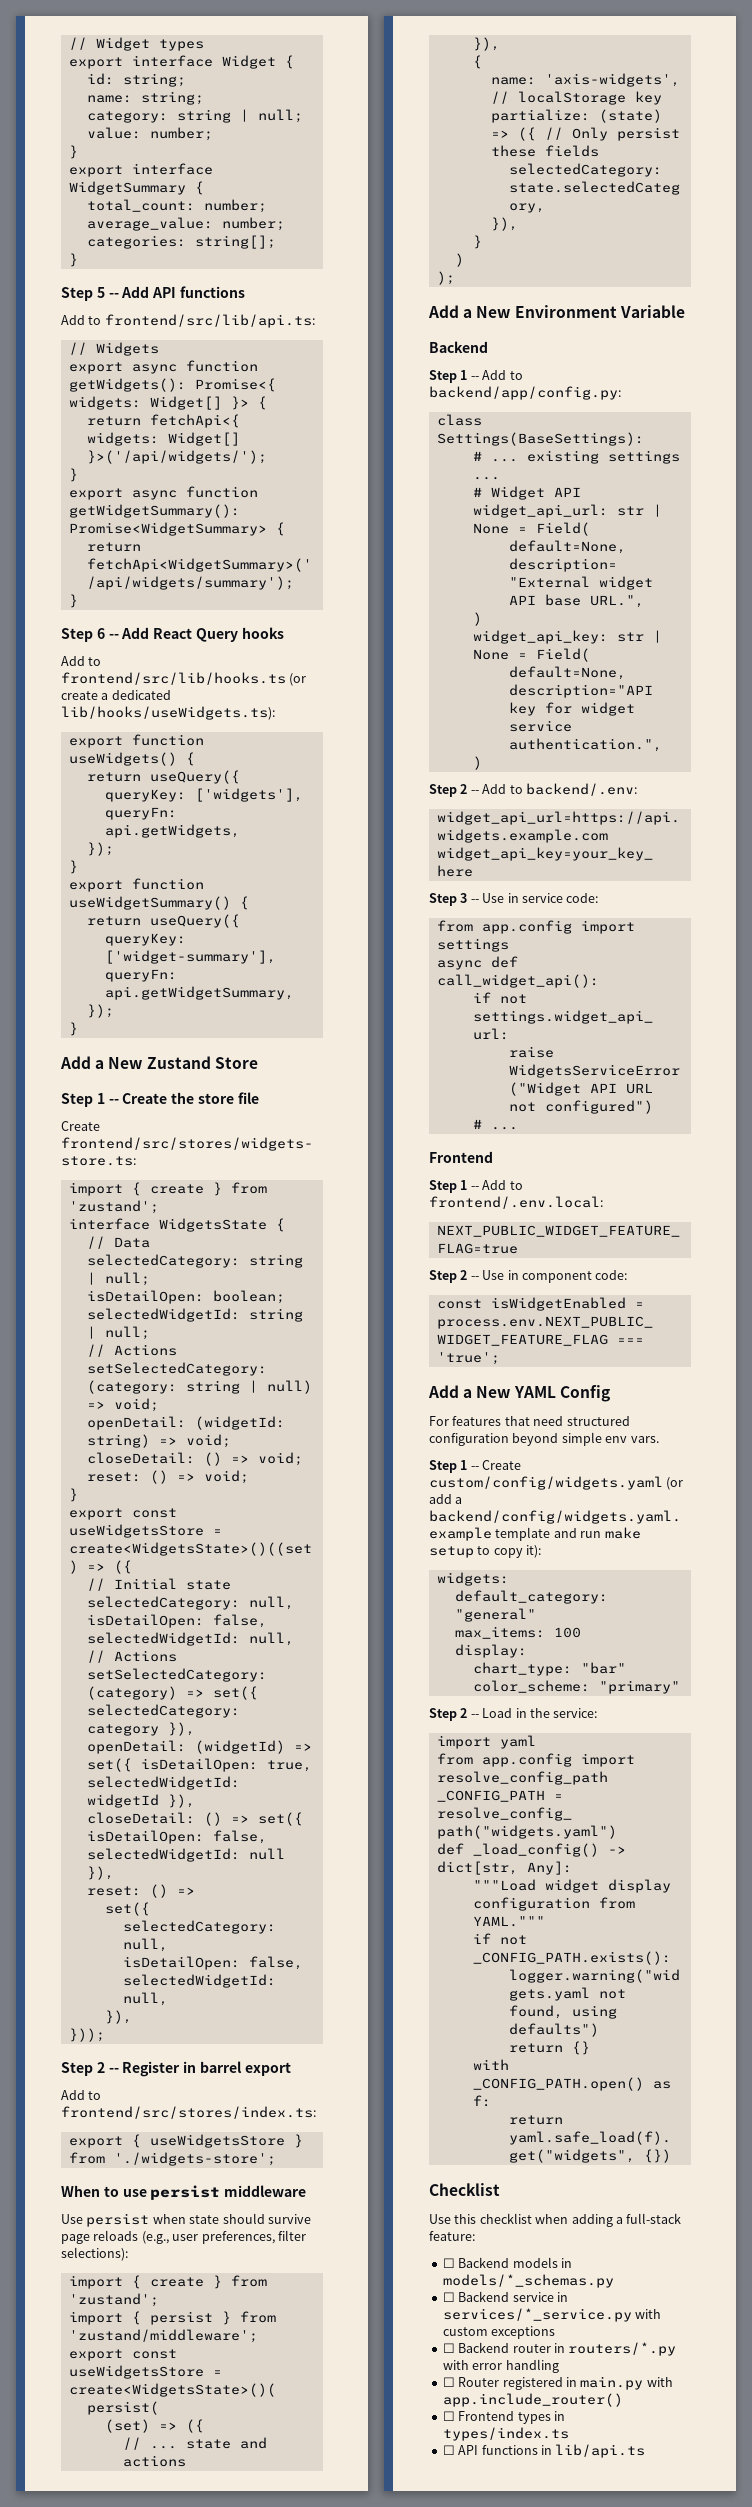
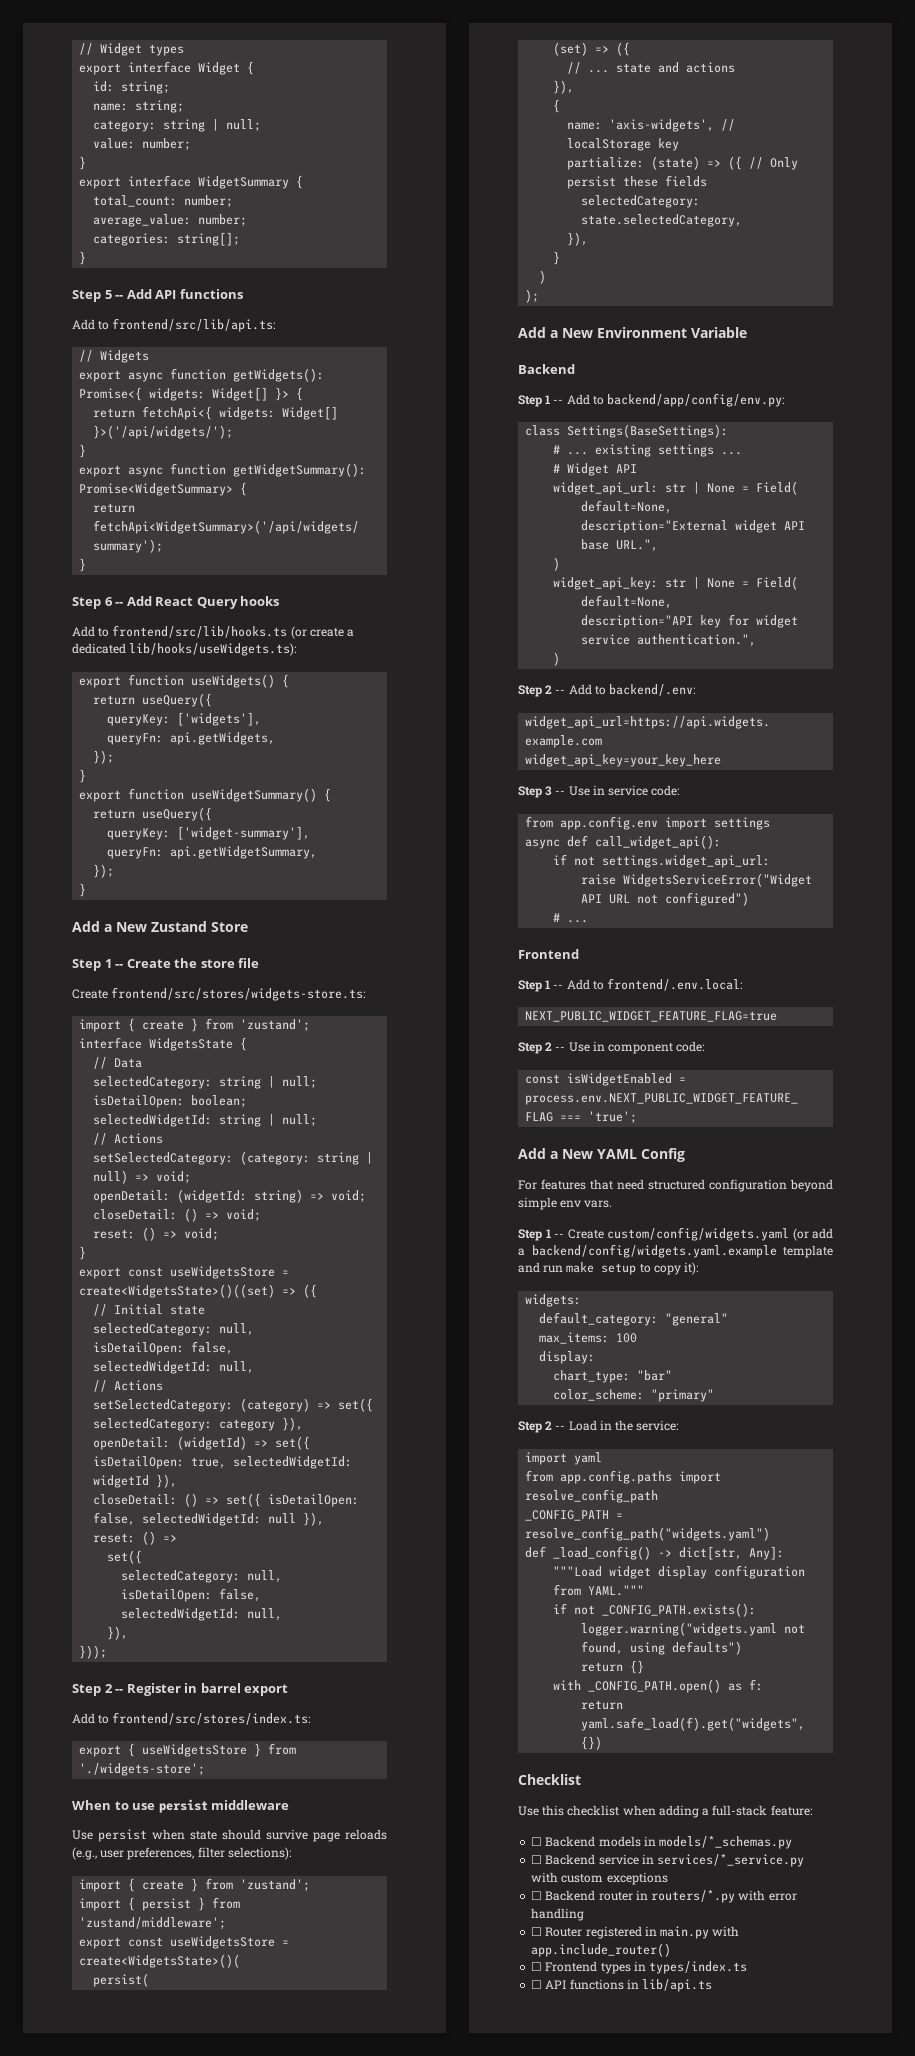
- Step 1 -- Add to backend/app/config.py:
+ Step 1 -- Add to backend/app/config/env.py:
- from app.config import settings
+ from app.config.env import settings
- from app.config import resolve_config_path
+ from app.config.paths import resolve_config_path

